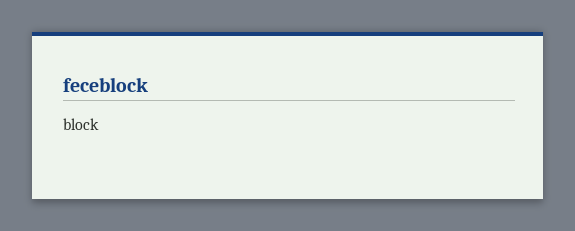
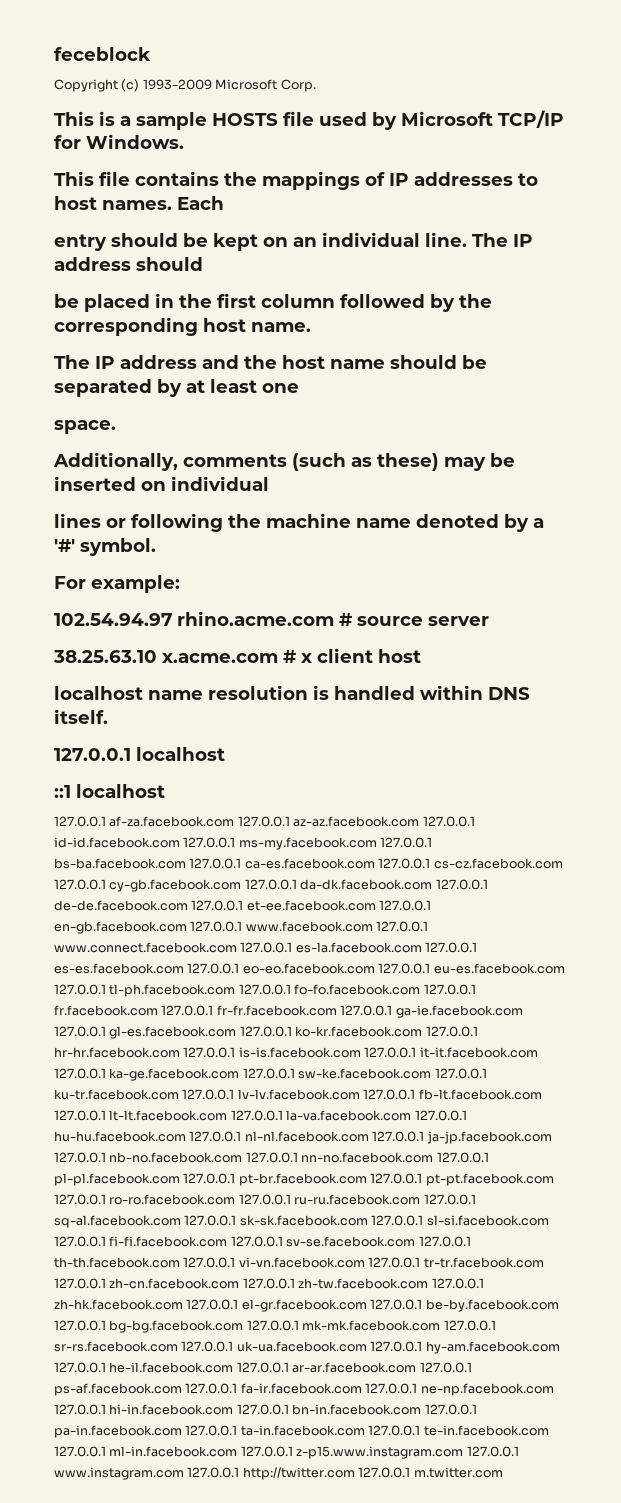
- block
+ Copyright (c) 1993-2009 Microsoft Corp.
+ This is a sample HOSTS file used by Microsoft TCP/IP for Windows.
+ This file contains the mappings of IP addresses to host names. Each
+ entry should be kept on an individual line. The IP address should
+ be placed in the first column followed by the corresponding host name.
+ The IP address and the host name should be separated by at least one
+ space.
+ Additionally, comments (such as these) may be inserted on individual
+ lines or following the machine name denoted by a '#' symbol.
+ For example:
+ 102.54.94.97 rhino.acme.com # source server
+ 38.25.63.10 x.acme.com # x client host
+ localhost name resolution is handled within DNS itself.
+ 127.0.0.1 localhost
+ ::1 localhost
+ 127.0.0.1 af-za.facebook.com 127.0.0.1 az-az.facebook.com 127.0.0.1 id-id.facebook.com 127.0.0.1 ms-my.facebook.com 127.0.0.1 bs-ba.facebook.com 127.0.0.1 ca-es.facebook.com 127.0.0.1 cs-cz.facebook.com 127.0.0.1 cy-gb.facebook.com 127.0.0.1 da-dk.facebook.com 127.0.0.1 de-de.facebook.com 127.0.0.1 et-ee.facebook.com 127.0.0.1 en-gb.facebook.com 127.0.0.1 www.facebook.com 127.0.0.1 www.connect.facebook.com 127.0.0.1 es-la.facebook.com 127.0.0.1 es-es.facebook.com 127.0.0.1 eo-eo.facebook.com 127.0.0.1 eu-es.facebook.com 127.0.0.1 tl-ph.facebook.com 127.0.0.1 fo-fo.facebook.com 127.0.0.1 fr.facebook.com 127.0.0.1 fr-fr.facebook.com 127.0.0.1 ga-ie.facebook.com 127.0.0.1 gl-es.facebook.com 127.0.0.1 ko-kr.facebook.com 127.0.0.1 hr-hr.facebook.com 127.0.0.1 is-is.facebook.com 127.0.0.1 it-it.facebook.com 127.0.0.1 ka-ge.facebook.com 127.0.0.1 sw-ke.facebook.com 127.0.0.1 ku-tr.facebook.com 127.0.0.1 lv-lv.facebook.com 127.0.0.1 fb-lt.facebook.com 127.0.0.1 lt-lt.facebook.com 127.0.0.1 la-va.facebook.com 127.0.0.1 hu-hu.facebook.com 127.0.0.1 nl-nl.facebook.com 127.0.0.1 ja-jp.facebook.com 127.0.0.1 nb-no.facebook.com 127.0.0.1 nn-no.facebook.com 127.0.0.1 pl-pl.facebook.com 127.0.0.1 pt-br.facebook.com 127.0.0.1 pt-pt.facebook.com 127.0.0.1 ro-ro.facebook.com 127.0.0.1 ru-ru.facebook.com 127.0.0.1 sq-al.facebook.com 127.0.0.1 sk-sk.facebook.com 127.0.0.1 sl-si.facebook.com 127.0.0.1 fi-fi.facebook.com 127.0.0.1 sv-se.facebook.com 127.0.0.1 th-th.facebook.com 127.0.0.1 vi-vn.facebook.com 127.0.0.1 tr-tr.facebook.com 127.0.0.1 zh-cn.facebook.com 127.0.0.1 zh-tw.facebook.com 127.0.0.1 zh-hk.facebook.com 127.0.0.1 el-gr.facebook.com 127.0.0.1 be-by.facebook.com 127.0.0.1 bg-bg.facebook.com 127.0.0.1 mk-mk.facebook.com 127.0.0.1 sr-rs.facebook.com 127.0.0.1 uk-ua.facebook.com 127.0.0.1 hy-am.facebook.com 127.0.0.1 he-il.facebook.com 127.0.0.1 ar-ar.facebook.com 127.0.0.1 ps-af.facebook.com 127.0.0.1 fa-ir.facebook.com 127.0.0.1 ne-np.facebook.com 127.0.0.1 hi-in.facebook.com 127.0.0.1 bn-in.facebook.com 127.0.0.1 pa-in.facebook.com 127.0.0.1 ta-in.facebook.com 127.0.0.1 te-in.facebook.com 127.0.0.1 ml-in.facebook.com 127.0.0.1 z-p15.www.instagram.com 127.0.0.1 www.instagram.com 127.0.0.1 http://twitter.com 127.0.0.1 m.twitter.com

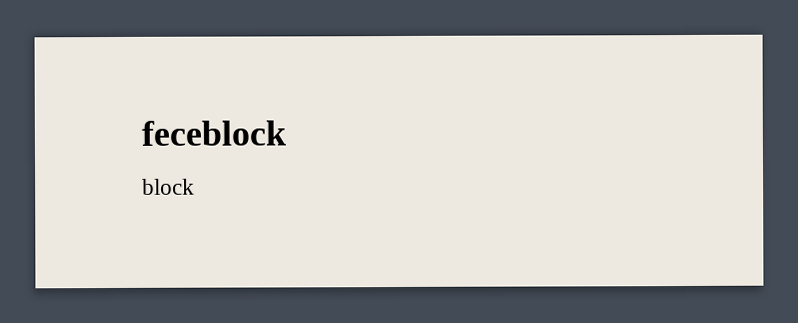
- Copyright (c) 1993-2009 Microsoft Corp.
- This is a sample HOSTS file used by Microsoft TCP/IP for Windows.
- This file contains the mappings of IP addresses to host names. Each
- entry should be kept on an individual line. The IP address should
- be placed in the first column followed by the corresponding host name.
- The IP address and the host name should be separated by at least one
- space.
- Additionally, comments (such as these) may be inserted on individual
- lines or following the machine name denoted by a '#' symbol.
- For example:
- 102.54.94.97 rhino.acme.com # source server
- 38.25.63.10 x.acme.com # x client host
- localhost name resolution is handled within DNS itself.
- 127.0.0.1 localhost
- ::1 localhost
- 127.0.0.1 af-za.facebook.com 127.0.0.1 az-az.facebook.com 127.0.0.1 id-id.facebook.com 127.0.0.1 ms-my.facebook.com 127.0.0.1 bs-ba.facebook.com 127.0.0.1 ca-es.facebook.com 127.0.0.1 cs-cz.facebook.com 127.0.0.1 cy-gb.facebook.com 127.0.0.1 da-dk.facebook.com 127.0.0.1 de-de.facebook.com 127.0.0.1 et-ee.facebook.com 127.0.0.1 en-gb.facebook.com 127.0.0.1 www.facebook.com 127.0.0.1 www.connect.facebook.com 127.0.0.1 es-la.facebook.com 127.0.0.1 es-es.facebook.com 127.0.0.1 eo-eo.facebook.com 127.0.0.1 eu-es.facebook.com 127.0.0.1 tl-ph.facebook.com 127.0.0.1 fo-fo.facebook.com 127.0.0.1 fr.facebook.com 127.0.0.1 fr-fr.facebook.com 127.0.0.1 ga-ie.facebook.com 127.0.0.1 gl-es.facebook.com 127.0.0.1 ko-kr.facebook.com 127.0.0.1 hr-hr.facebook.com 127.0.0.1 is-is.facebook.com 127.0.0.1 it-it.facebook.com 127.0.0.1 ka-ge.facebook.com 127.0.0.1 sw-ke.facebook.com 127.0.0.1 ku-tr.facebook.com 127.0.0.1 lv-lv.facebook.com 127.0.0.1 fb-lt.facebook.com 127.0.0.1 lt-lt.facebook.com 127.0.0.1 la-va.facebook.com 127.0.0.1 hu-hu.facebook.com 127.0.0.1 nl-nl.facebook.com 127.0.0.1 ja-jp.facebook.com 127.0.0.1 nb-no.facebook.com 127.0.0.1 nn-no.facebook.com 127.0.0.1 pl-pl.facebook.com 127.0.0.1 pt-br.facebook.com 127.0.0.1 pt-pt.facebook.com 127.0.0.1 ro-ro.facebook.com 127.0.0.1 ru-ru.facebook.com 127.0.0.1 sq-al.facebook.com 127.0.0.1 sk-sk.facebook.com 127.0.0.1 sl-si.facebook.com 127.0.0.1 fi-fi.facebook.com 127.0.0.1 sv-se.facebook.com 127.0.0.1 th-th.facebook.com 127.0.0.1 vi-vn.facebook.com 127.0.0.1 tr-tr.facebook.com 127.0.0.1 zh-cn.facebook.com 127.0.0.1 zh-tw.facebook.com 127.0.0.1 zh-hk.facebook.com 127.0.0.1 el-gr.facebook.com 127.0.0.1 be-by.facebook.com 127.0.0.1 bg-bg.facebook.com 127.0.0.1 mk-mk.facebook.com 127.0.0.1 sr-rs.facebook.com 127.0.0.1 uk-ua.facebook.com 127.0.0.1 hy-am.facebook.com 127.0.0.1 he-il.facebook.com 127.0.0.1 ar-ar.facebook.com 127.0.0.1 ps-af.facebook.com 127.0.0.1 fa-ir.facebook.com 127.0.0.1 ne-np.facebook.com 127.0.0.1 hi-in.facebook.com 127.0.0.1 bn-in.facebook.com 127.0.0.1 pa-in.facebook.com 127.0.0.1 ta-in.facebook.com 127.0.0.1 te-in.facebook.com 127.0.0.1 ml-in.facebook.com 127.0.0.1 z-p15.www.instagram.com 127.0.0.1 www.instagram.com 127.0.0.1 http://twitter.com 127.0.0.1 m.twitter.com
+ block

